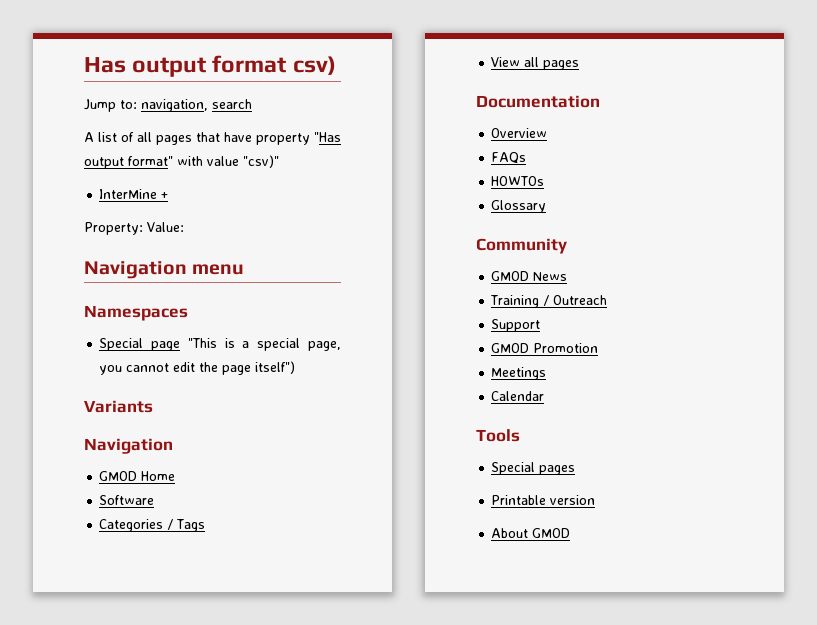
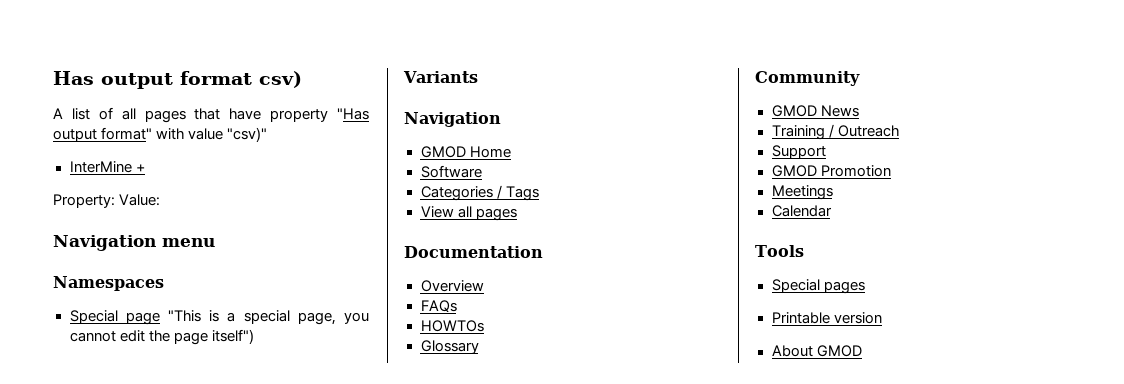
- Jump to: navigation, search

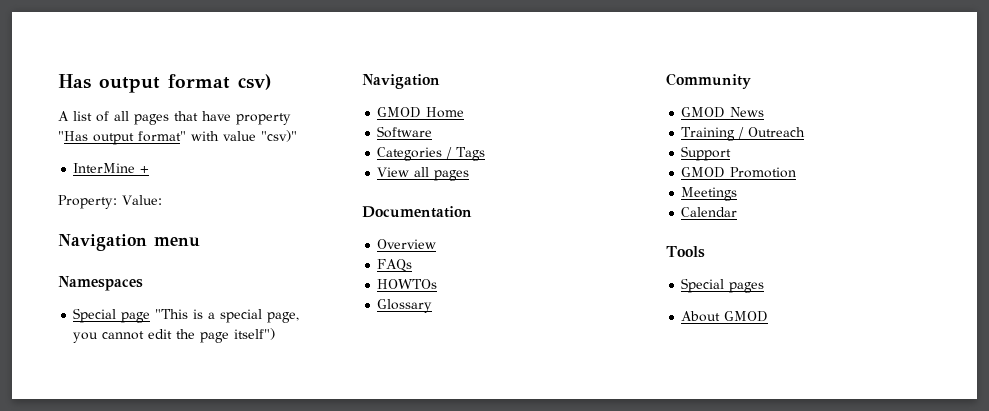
- Variants
- Printable version

